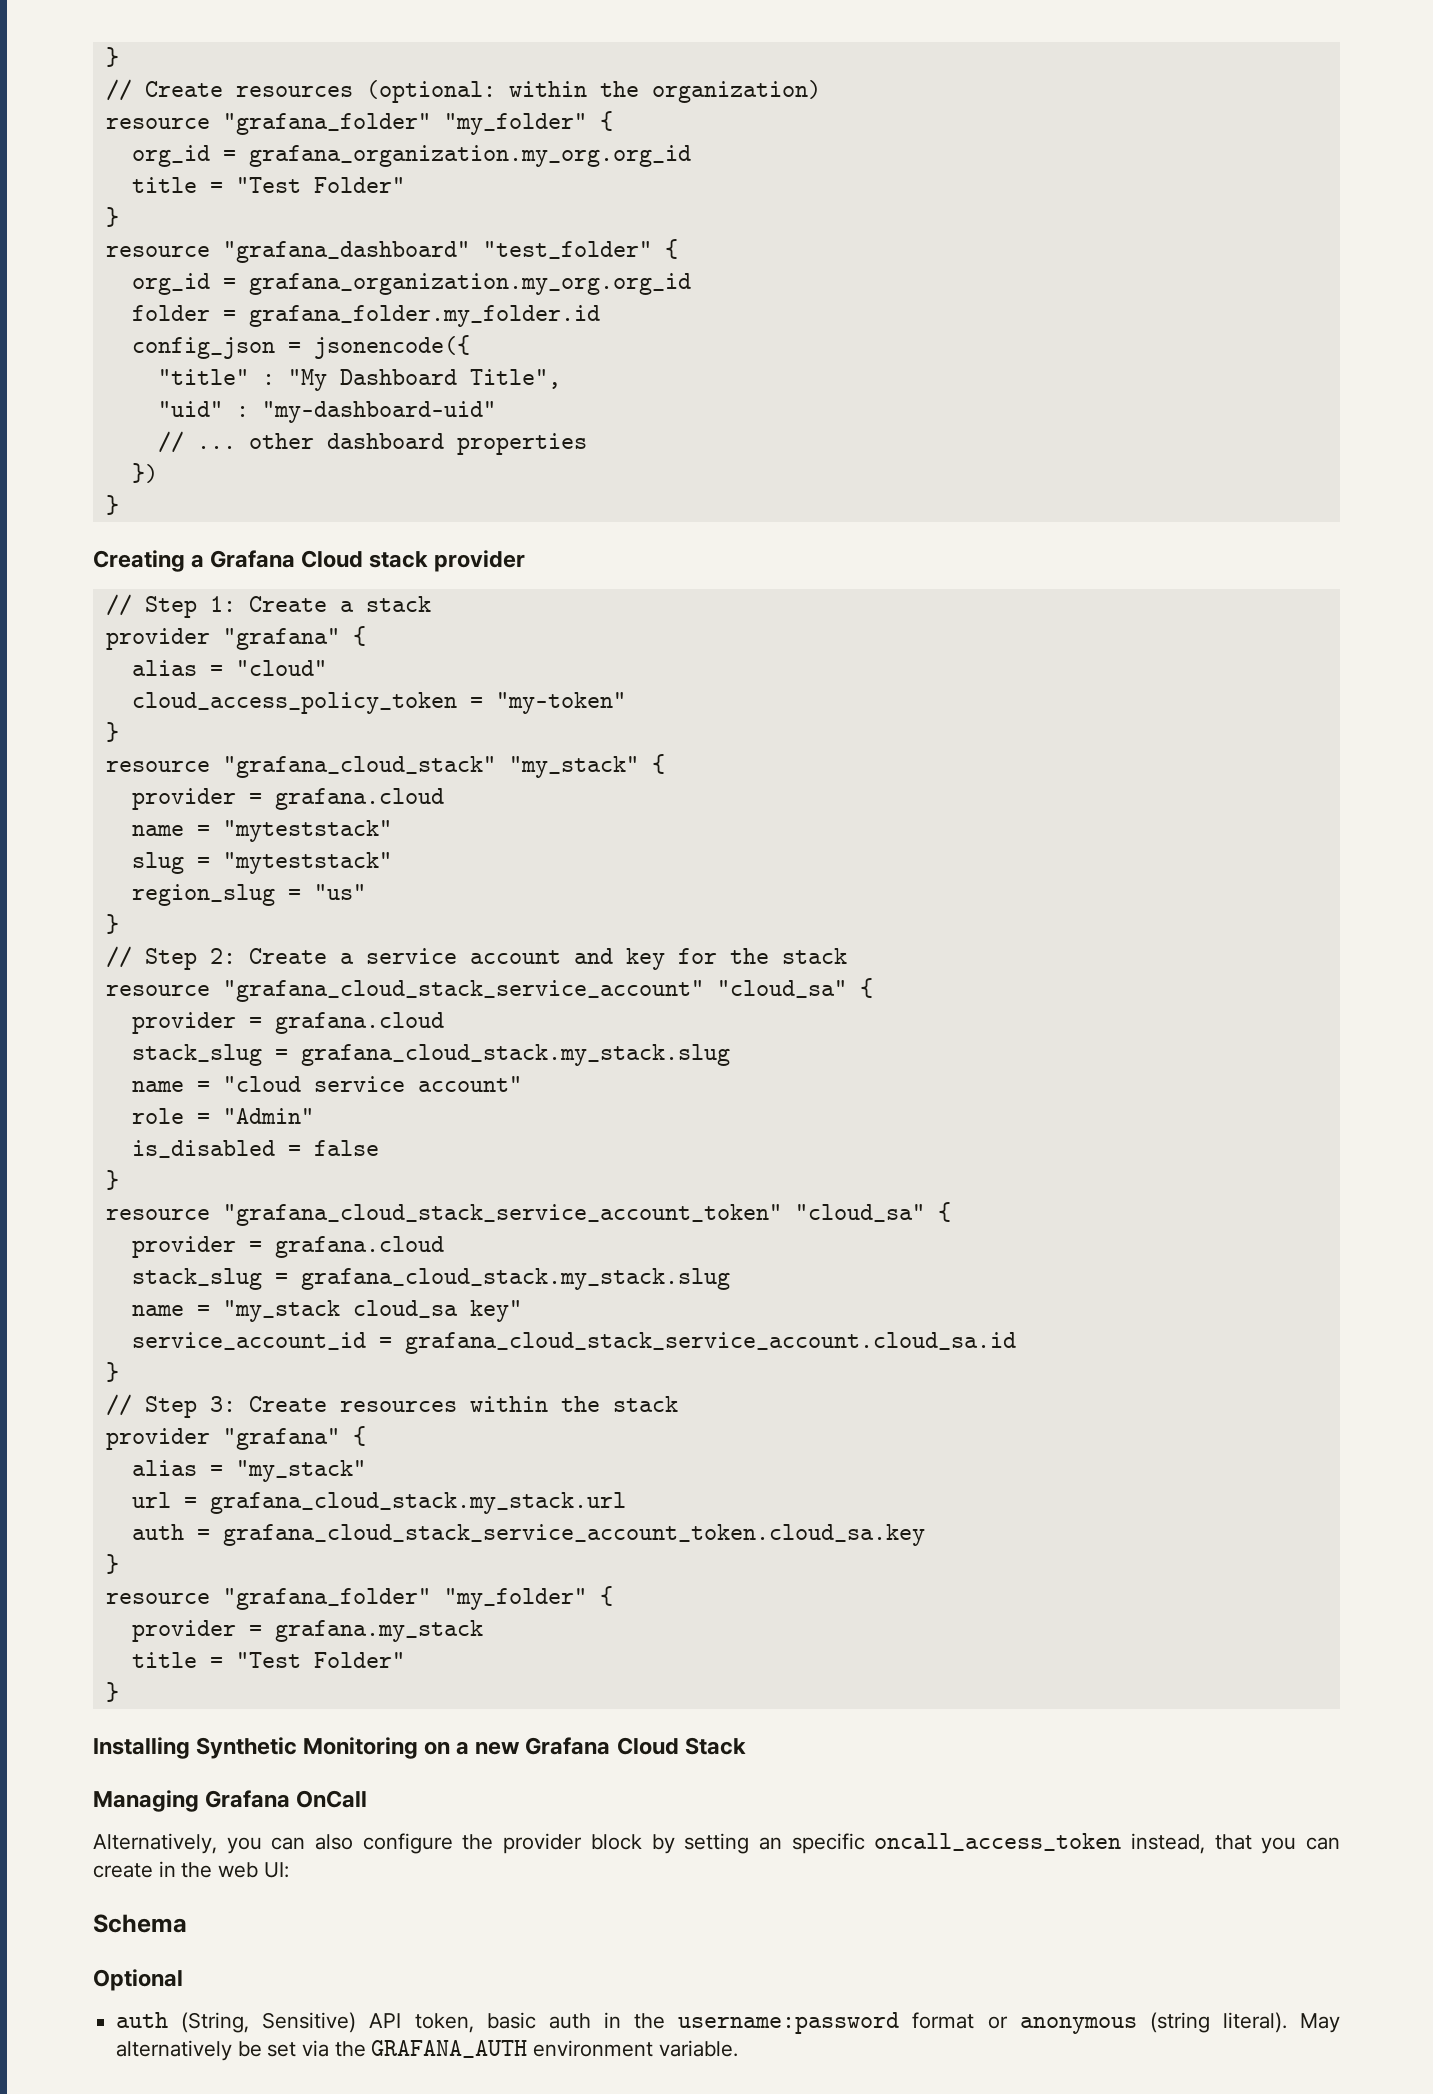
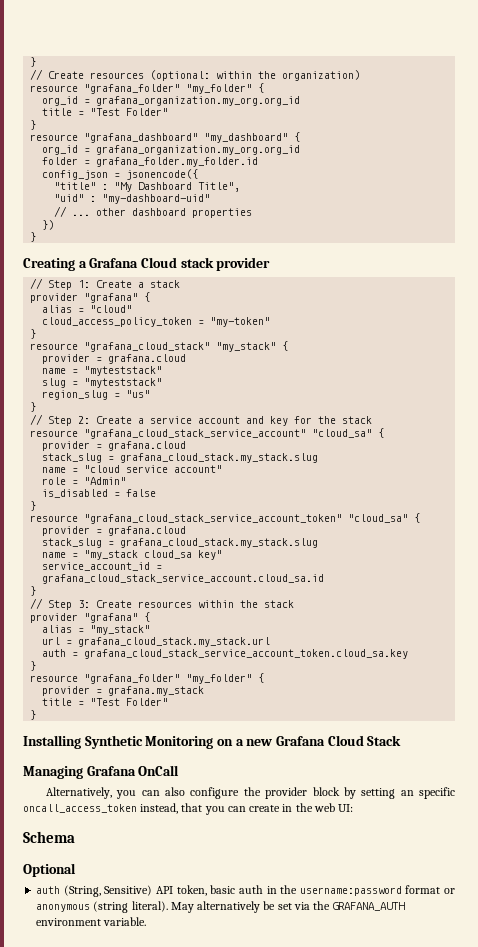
- resource "grafana_dashboard" "test_folder" {
+ resource "grafana_dashboard" "my_dashboard" {

